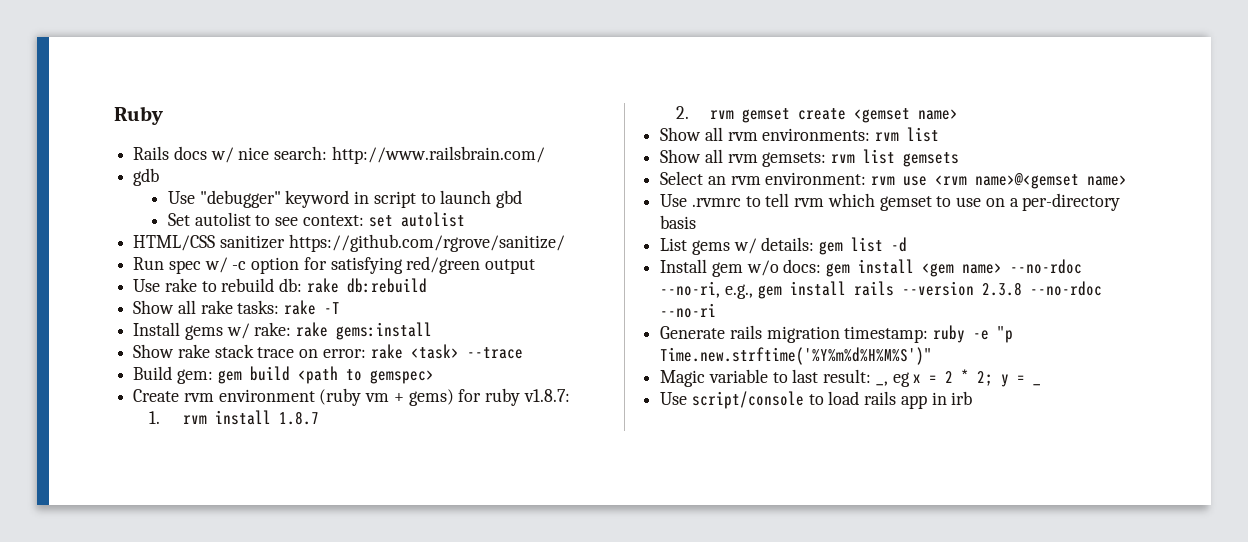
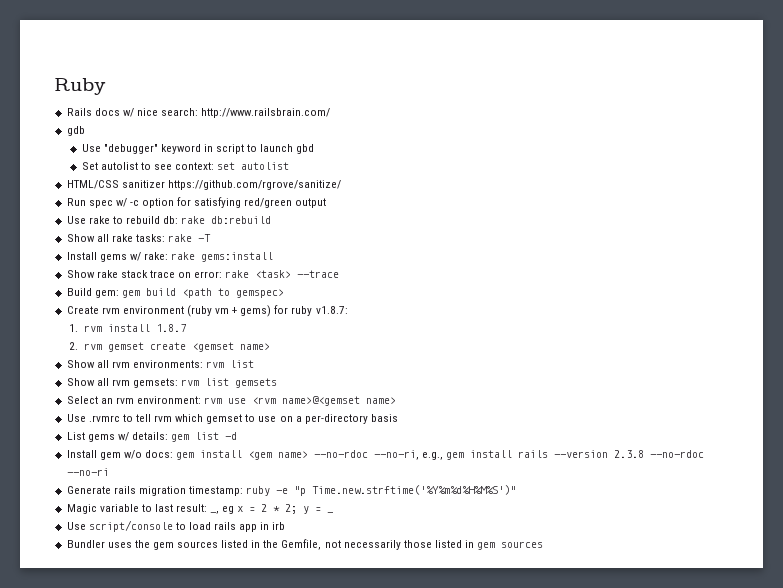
+ Bundler uses the gem sources listed in the Gemfile, not necessarily those listed in gem sources

